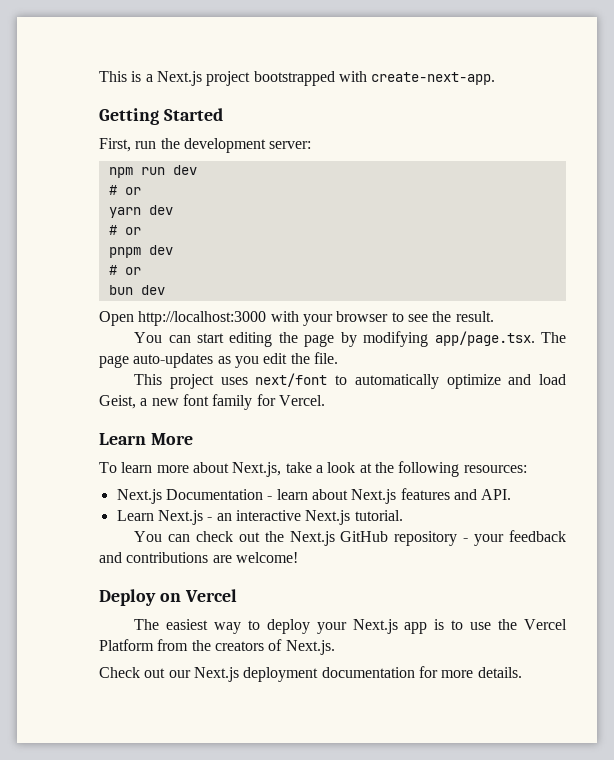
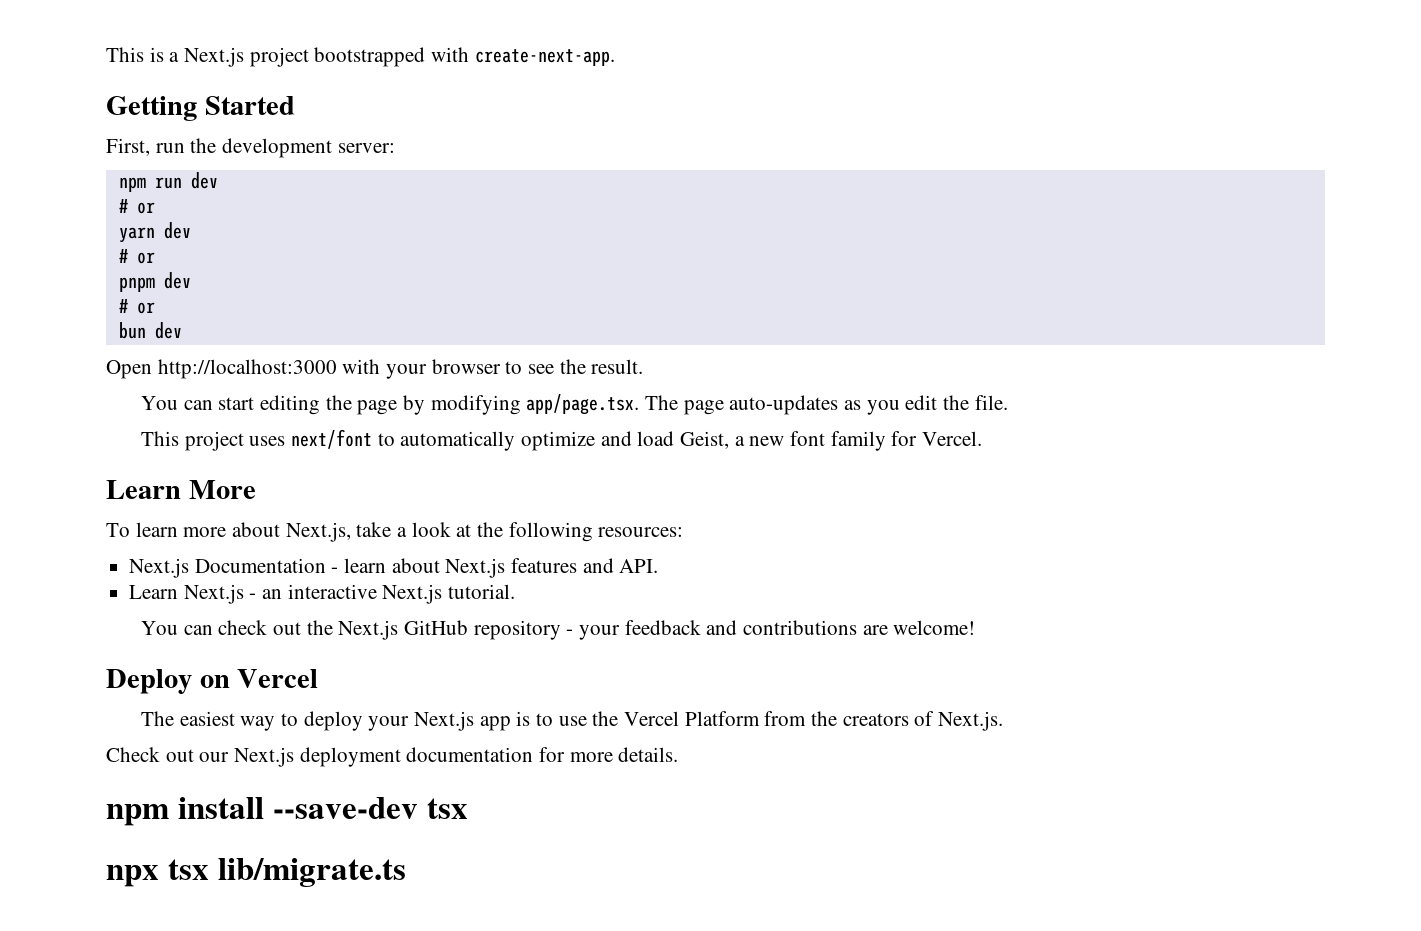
+ npm install --save-dev tsx
+ npx tsx lib/migrate.ts

